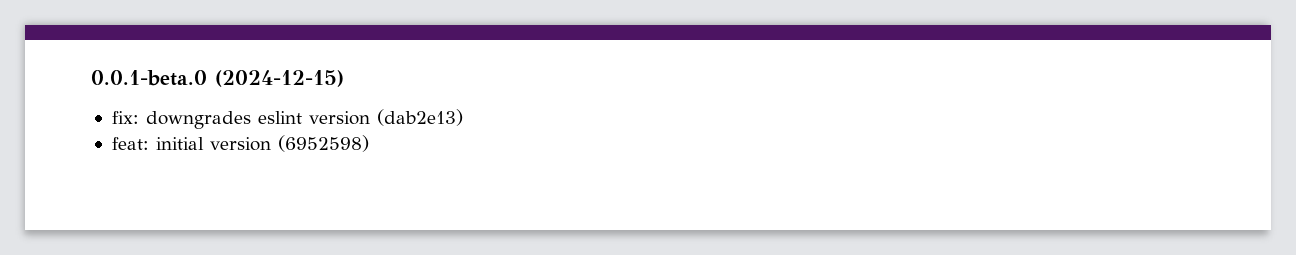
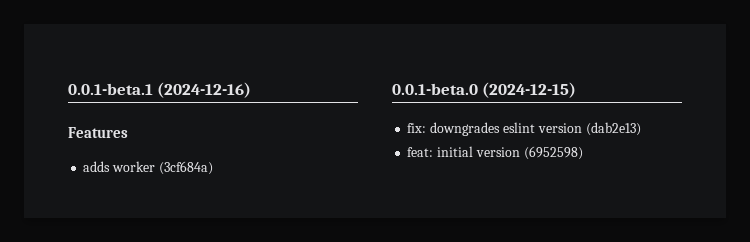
+ 0.0.1-beta.1 (2024-12-16)
+ Features
+ adds worker (3cf684a)

